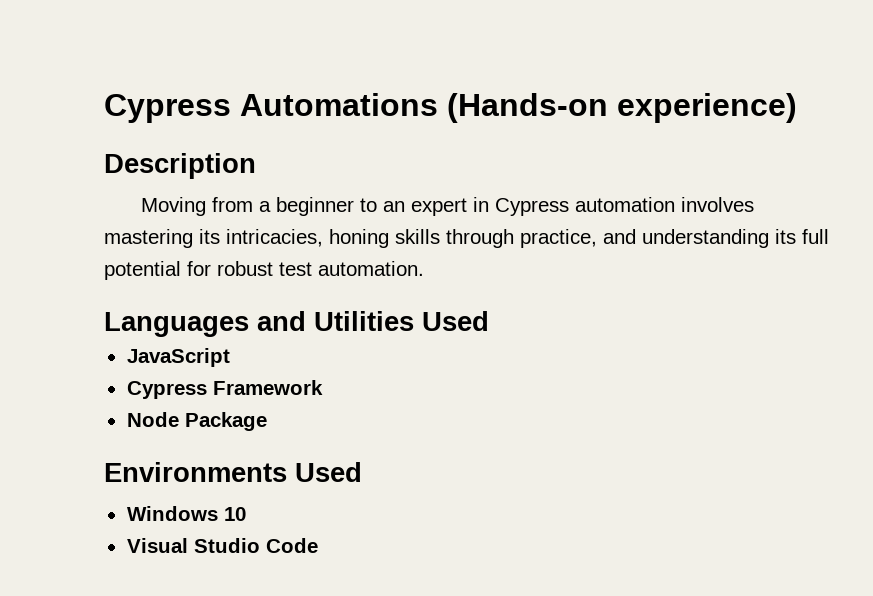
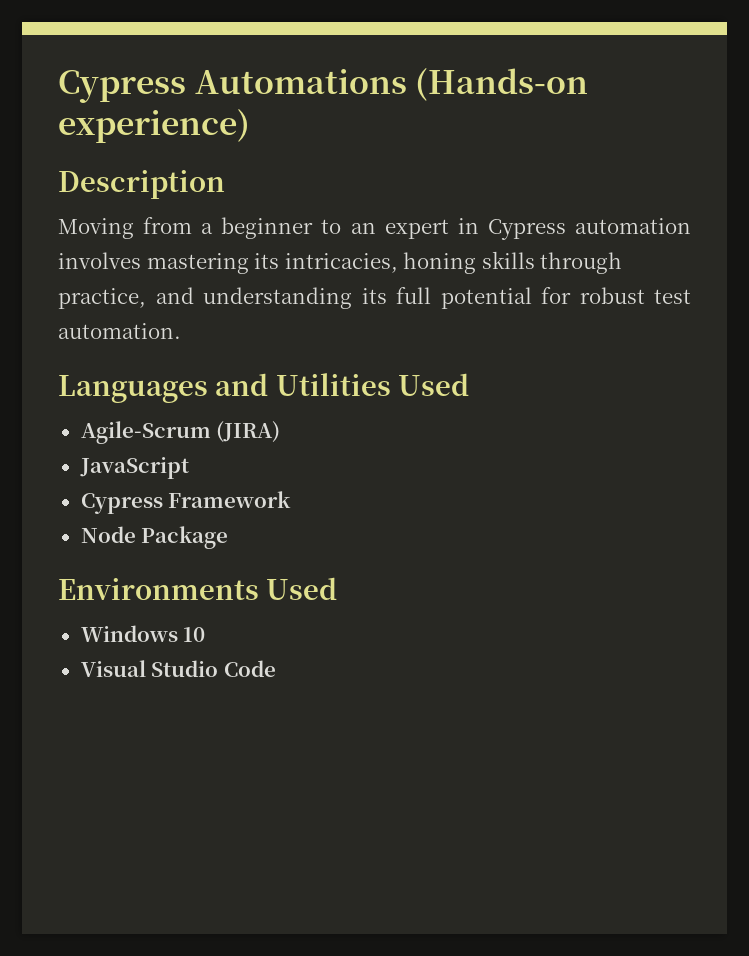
+ Agile-Scrum (JIRA)

